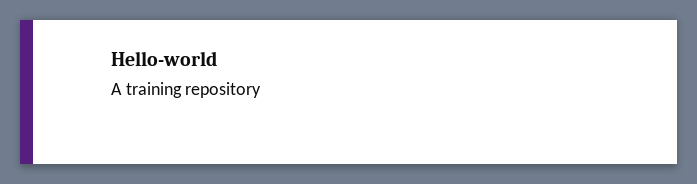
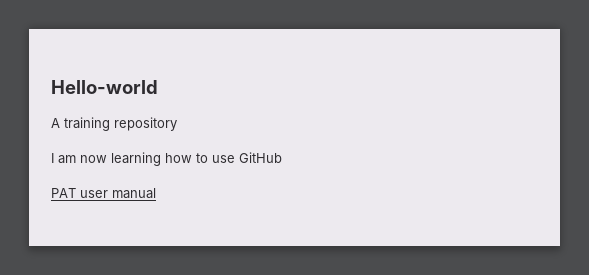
+ I am now learning how to use GitHub
+ PAT user manual

